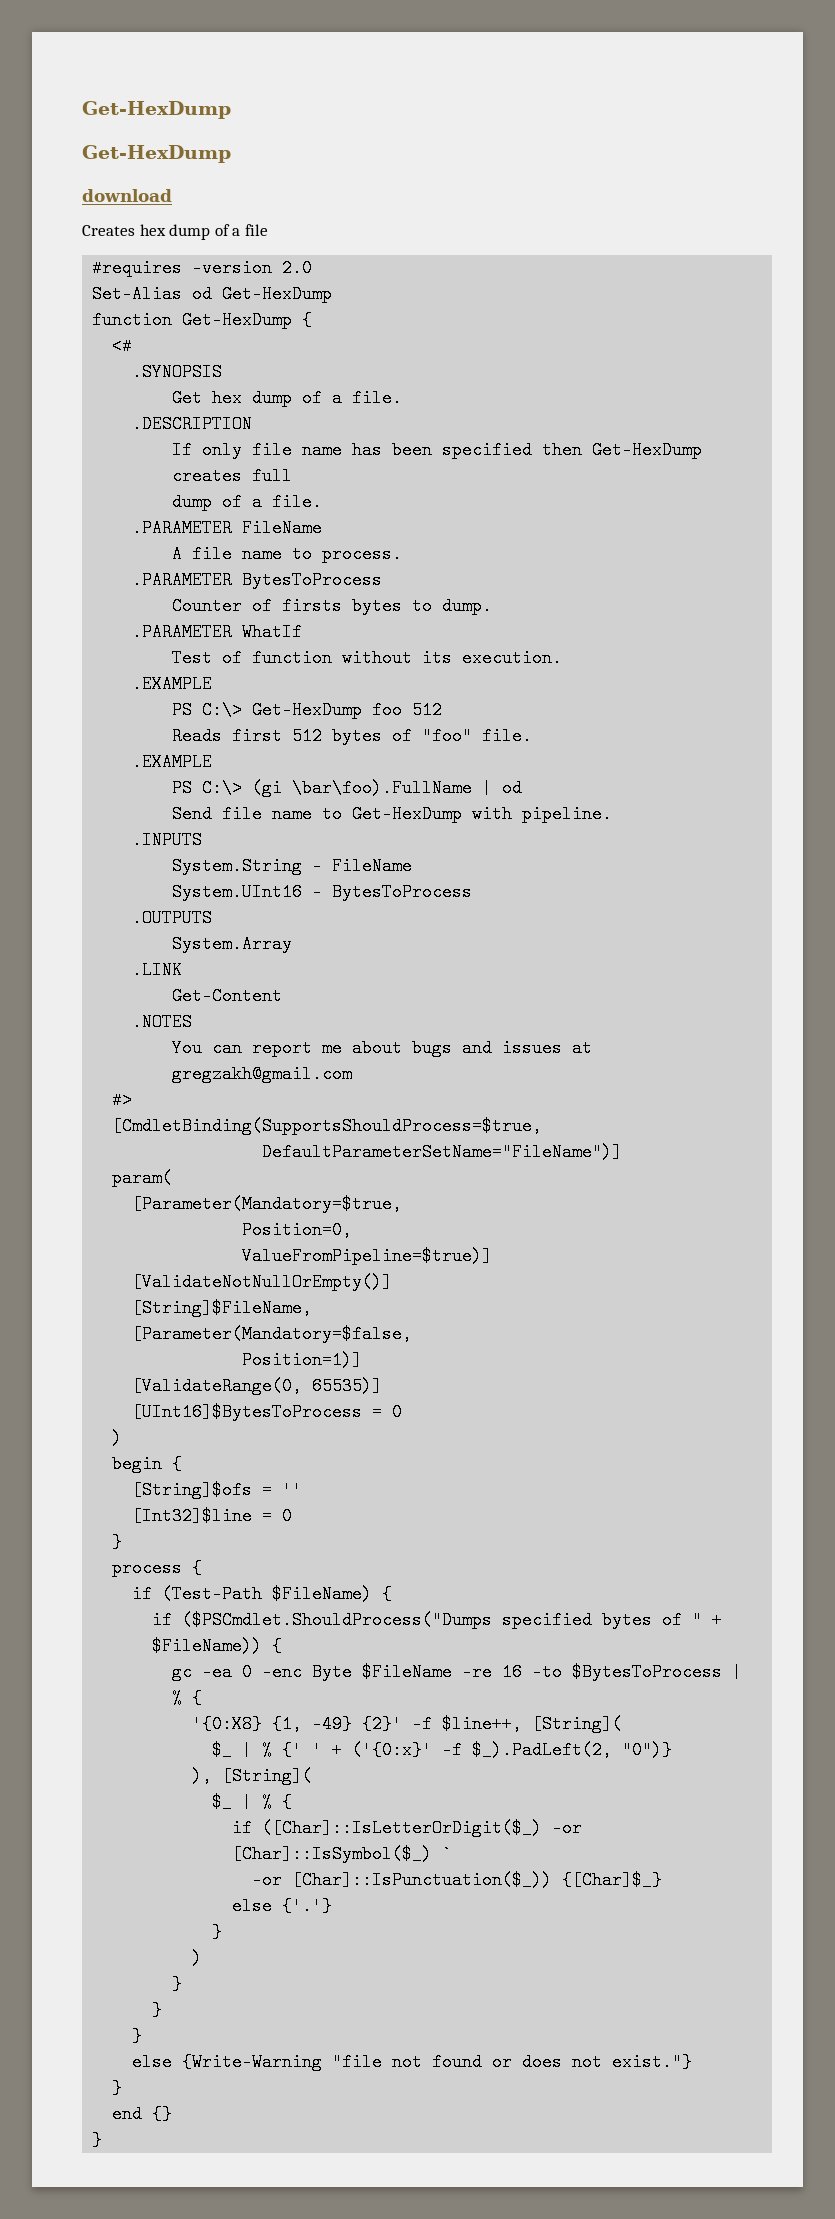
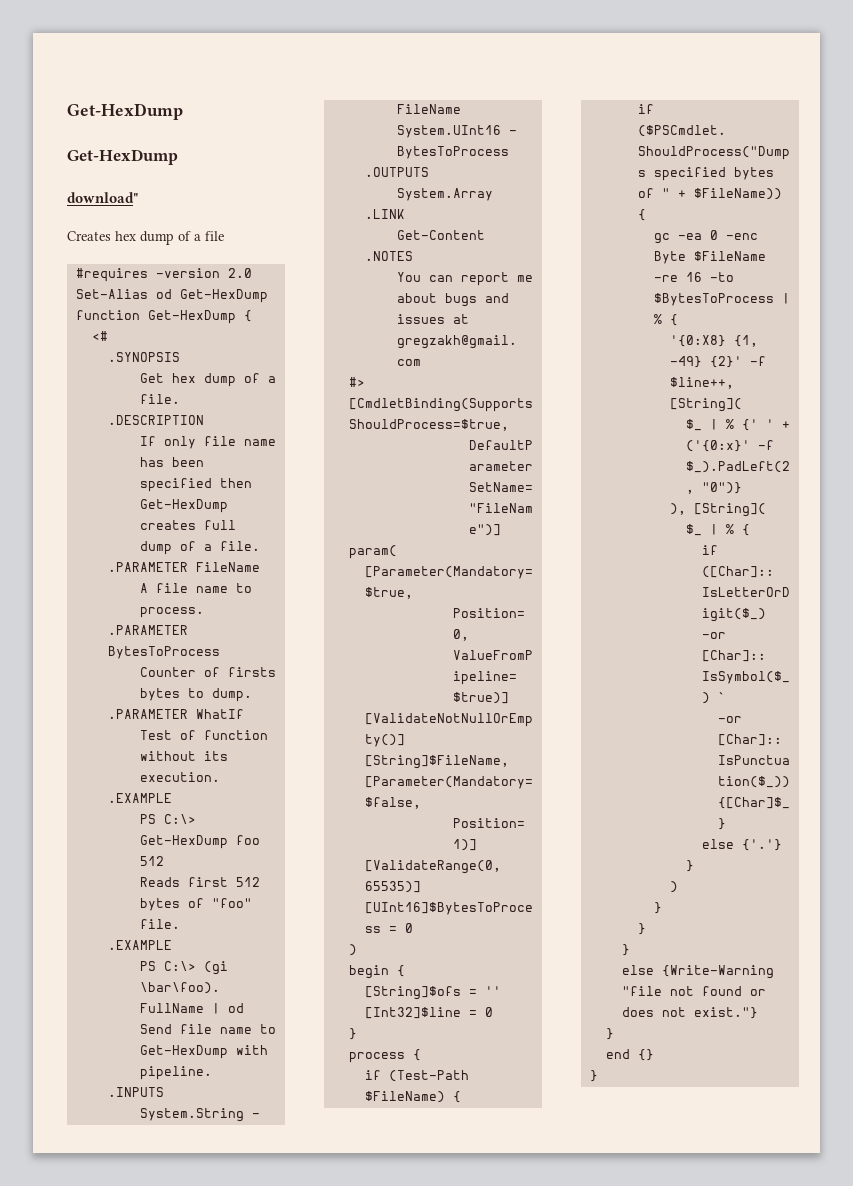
- download
+ download"

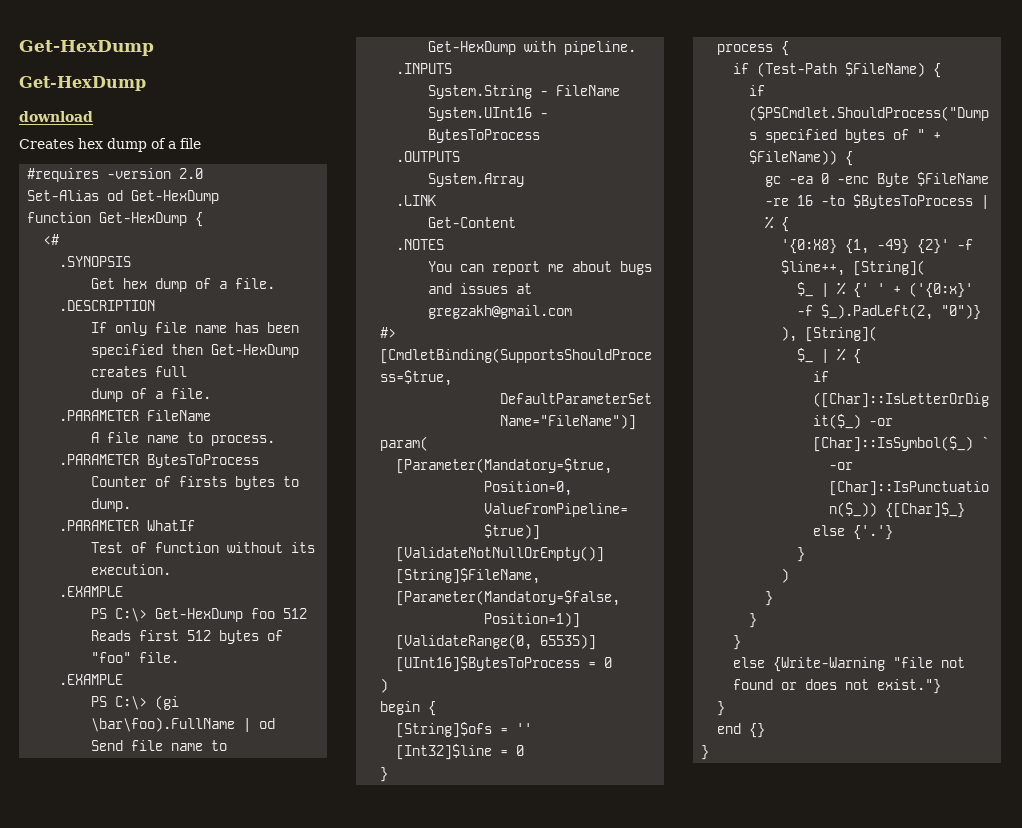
- download"
+ download

